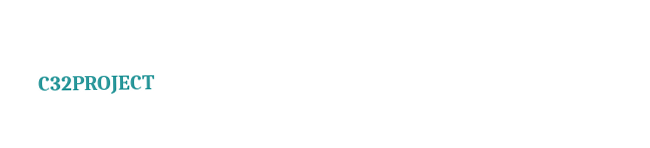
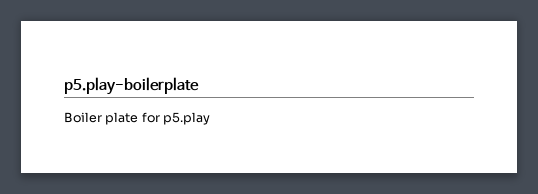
- C32PROJECT
+ p5.play-boilerplate
+ Boiler plate for p5.play

